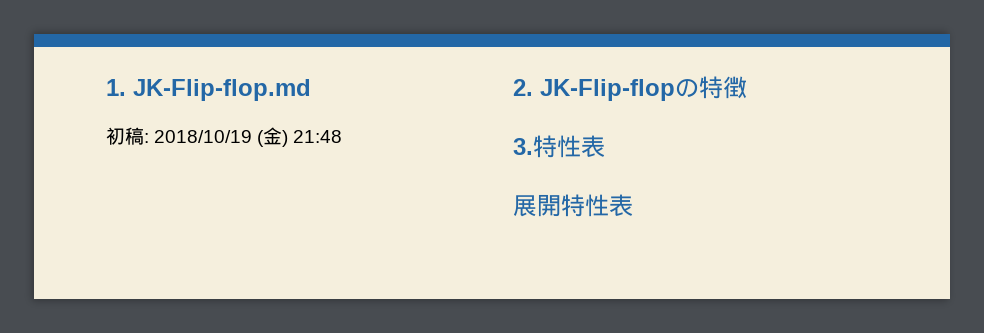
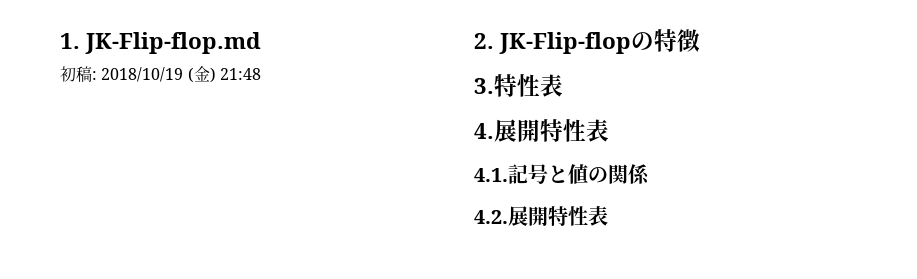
- 展開特性表
+ 4.展開特性表
+ 4.1.記号と値の関係
+ 4.2.展開特性表

